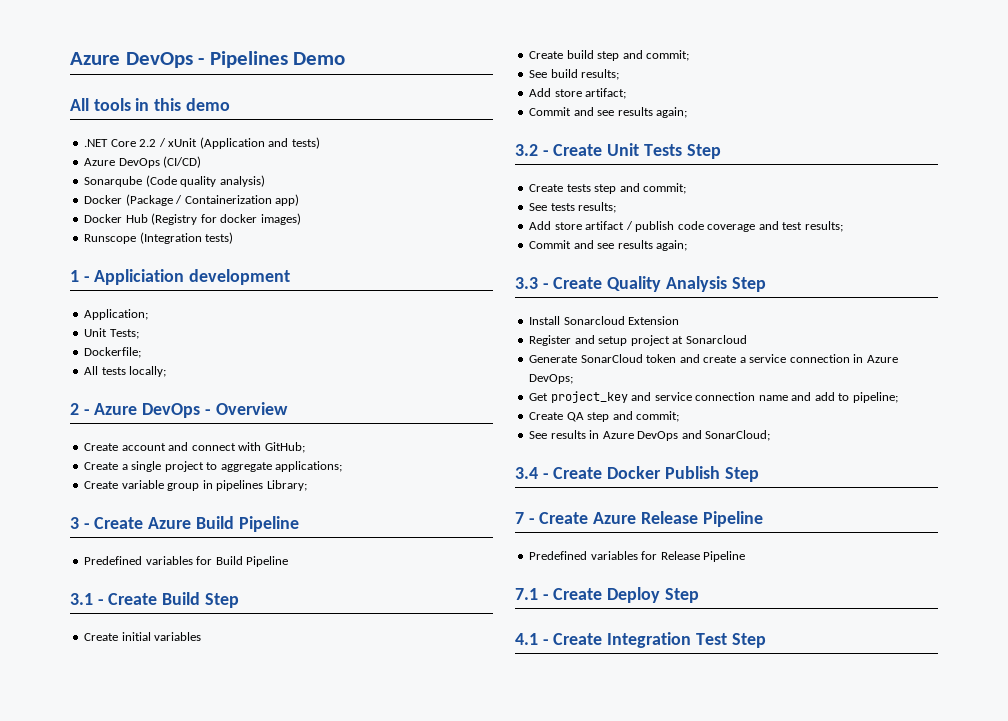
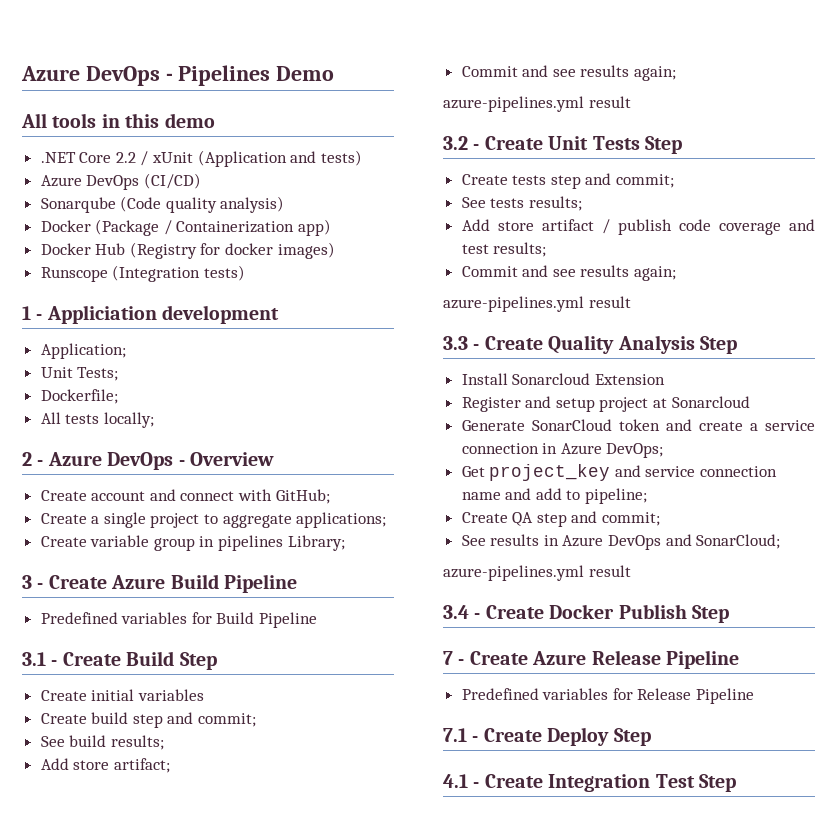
  Add store artifact;
  Commit and see results again;
+ azure-pipelines.yml result
  Add store artifact / publish code coverage and test results;
  Commit and see results again;
+ azure-pipelines.yml result
  See results in Azure DevOps and SonarCloud;
+ azure-pipelines.yml result

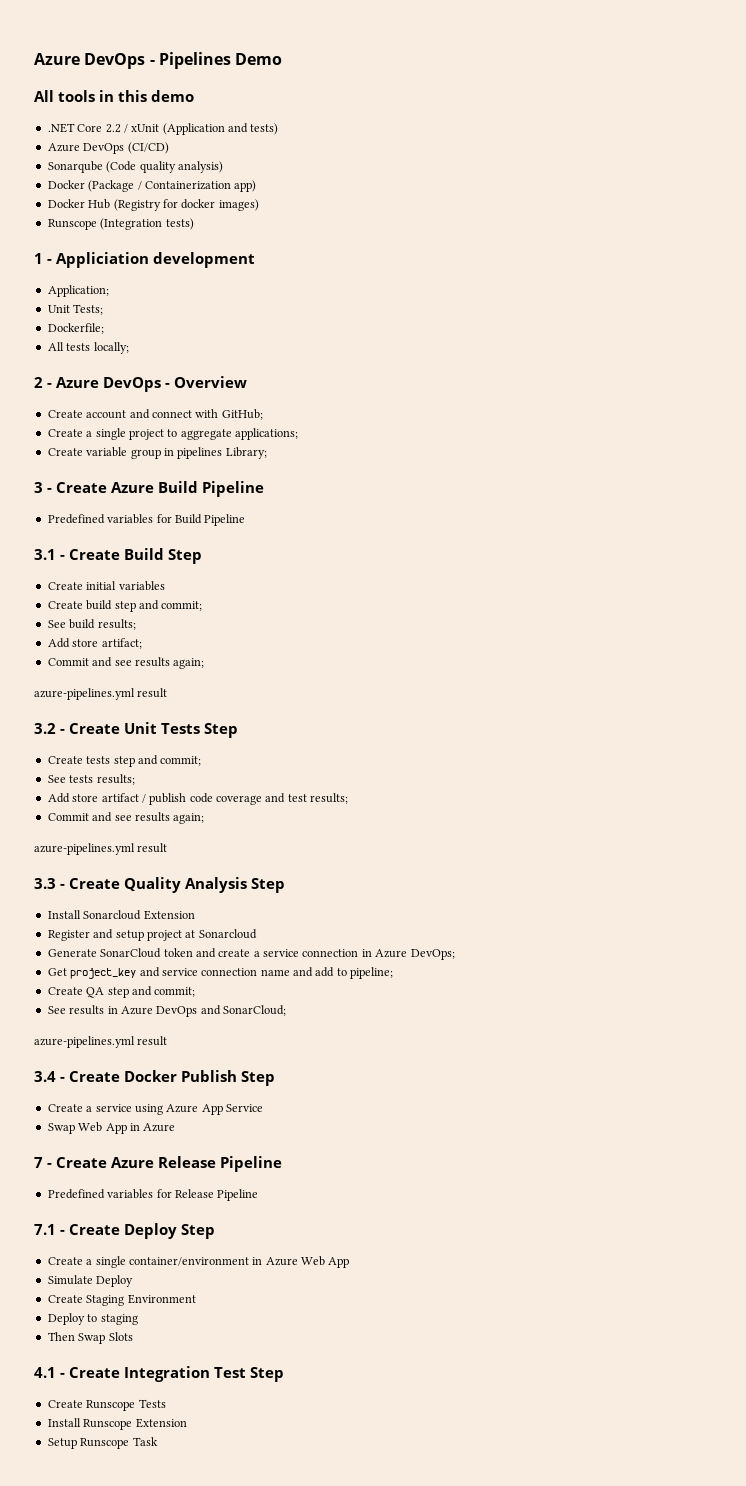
+ Create a service using Azure App Service
+ Swap Web App in Azure
+ Create a single container/environment in Azure Web App
+ Simulate Deploy
+ Create Staging Environment
+ Deploy to staging
+ Then Swap Slots
+ Create Runscope Tests
+ Install Runscope Extension
+ Setup Runscope Task

